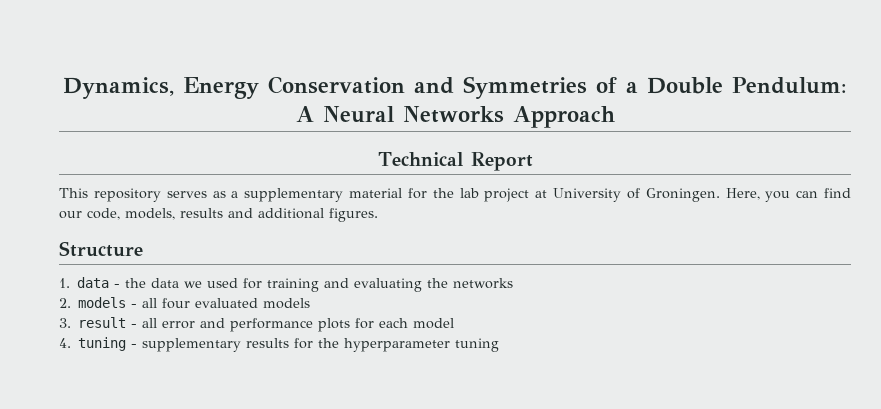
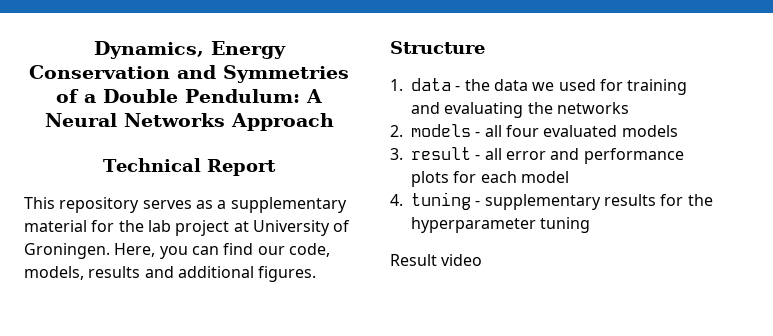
+ Result video

